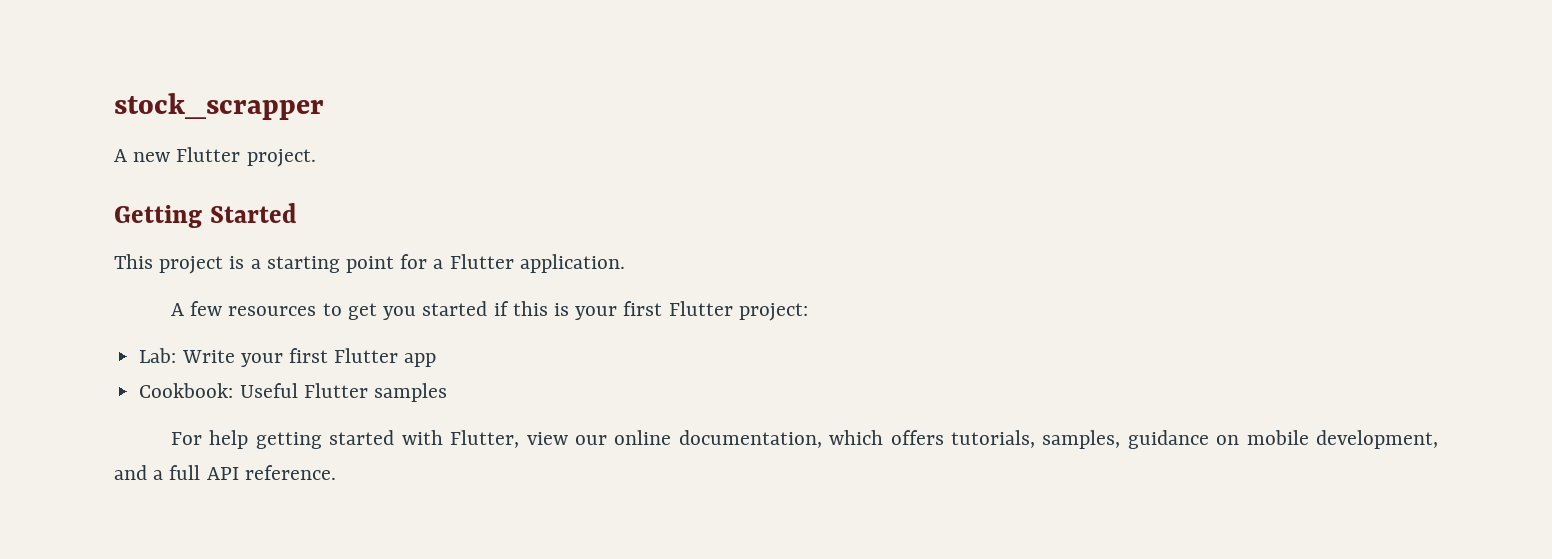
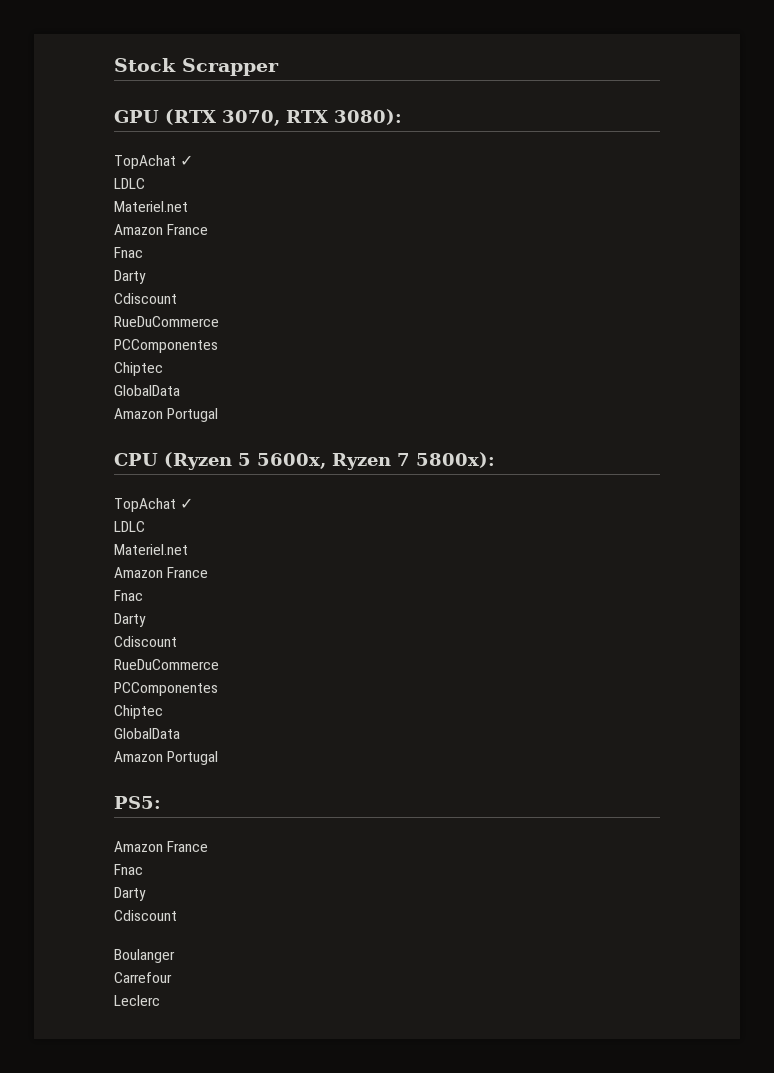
- stock_scrapper
- A new Flutter project.
- Getting Started
- This project is a starting point for a Flutter application.
- A few resources to get you started if this is your first Flutter project:
- Lab: Write your first Flutter app
- Cookbook: Useful Flutter samples
- For help getting started with Flutter, view our online documentation, which offers tutorials, samples, guidance on mobile development, and a full API reference.
+ Stock Scrapper
+ GPU (RTX 3070, RTX 3080):
+ TopAchat ✓
+ LDLC
+ Materiel.net
+ Amazon France
+ Fnac
+ Darty
+ Cdiscount
+ RueDuCommerce
+ PCComponentes
+ Chiptec
+ GlobalData
+ Amazon Portugal
+ CPU (Ryzen 5 5600x, Ryzen 7 5800x):
+ TopAchat ✓
+ LDLC
+ Materiel.net
+ Amazon France
+ Fnac
+ Darty
+ Cdiscount
+ RueDuCommerce
+ PCComponentes
+ Chiptec
+ GlobalData
+ Amazon Portugal
+ PS5:
+ Amazon France
+ Fnac
+ Darty
+ Cdiscount
+ Boulanger
+ Carrefour
+ Leclerc

